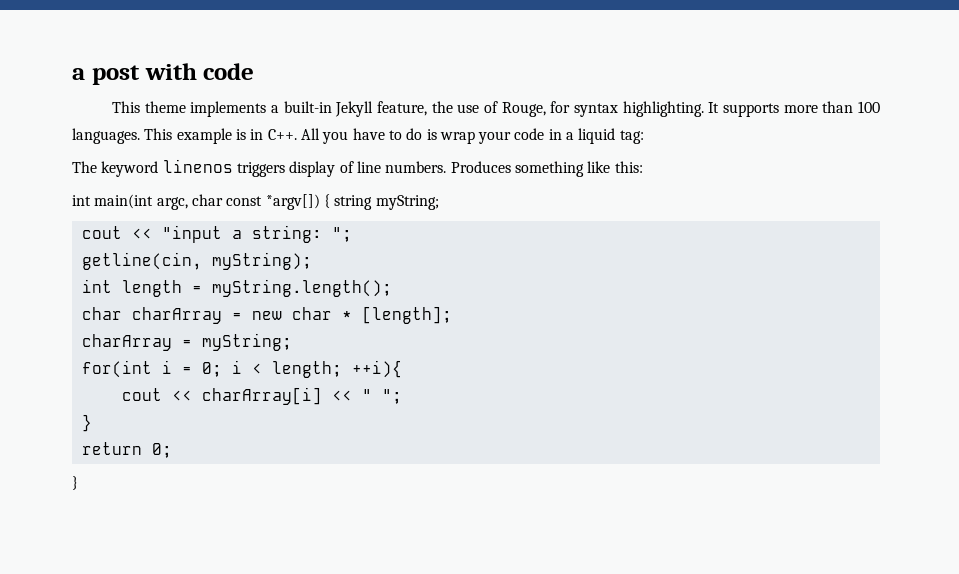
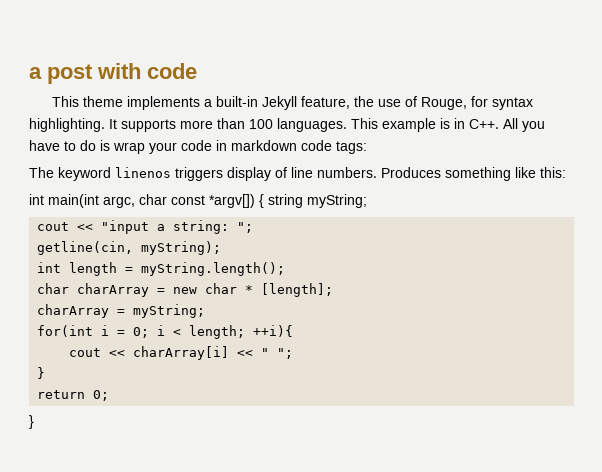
- This example is in C++. All you have to do is wrap your code in a liquid tag:
+ This example is in C++. All you have to do is wrap your code in markdown code tags:

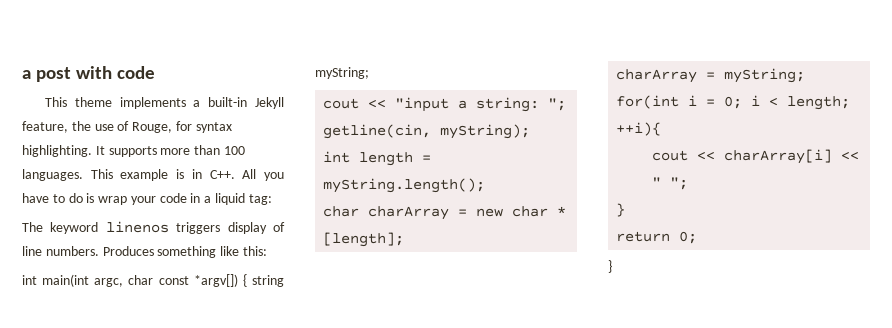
- This example is in C++. All you have to do is wrap your code in markdown code tags:
+ This example is in C++. All you have to do is wrap your code in a liquid tag:

